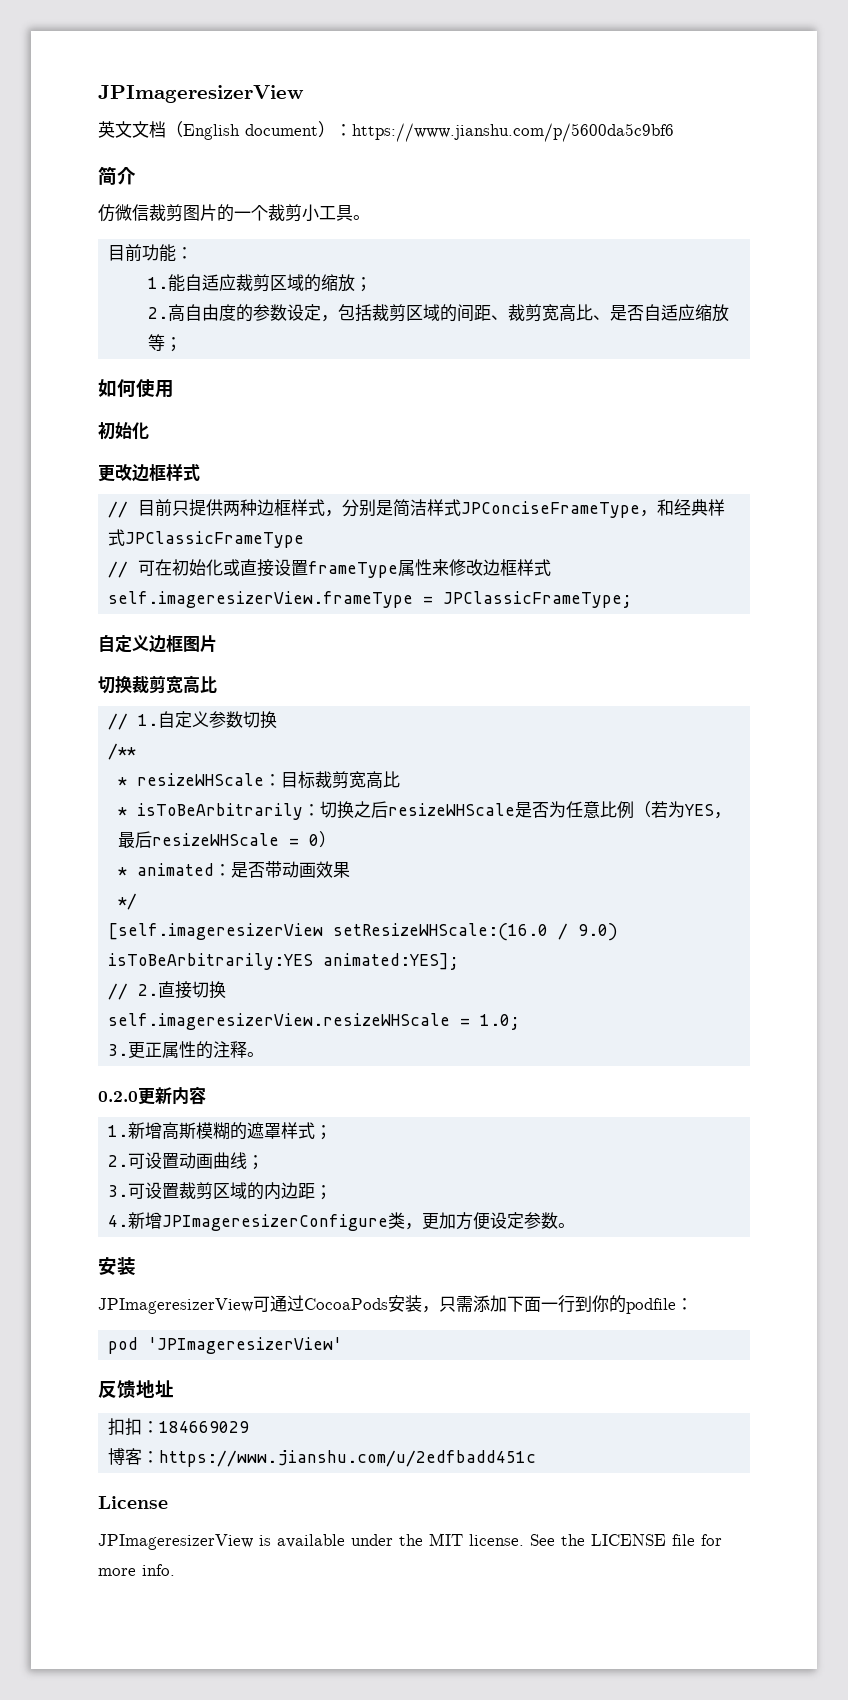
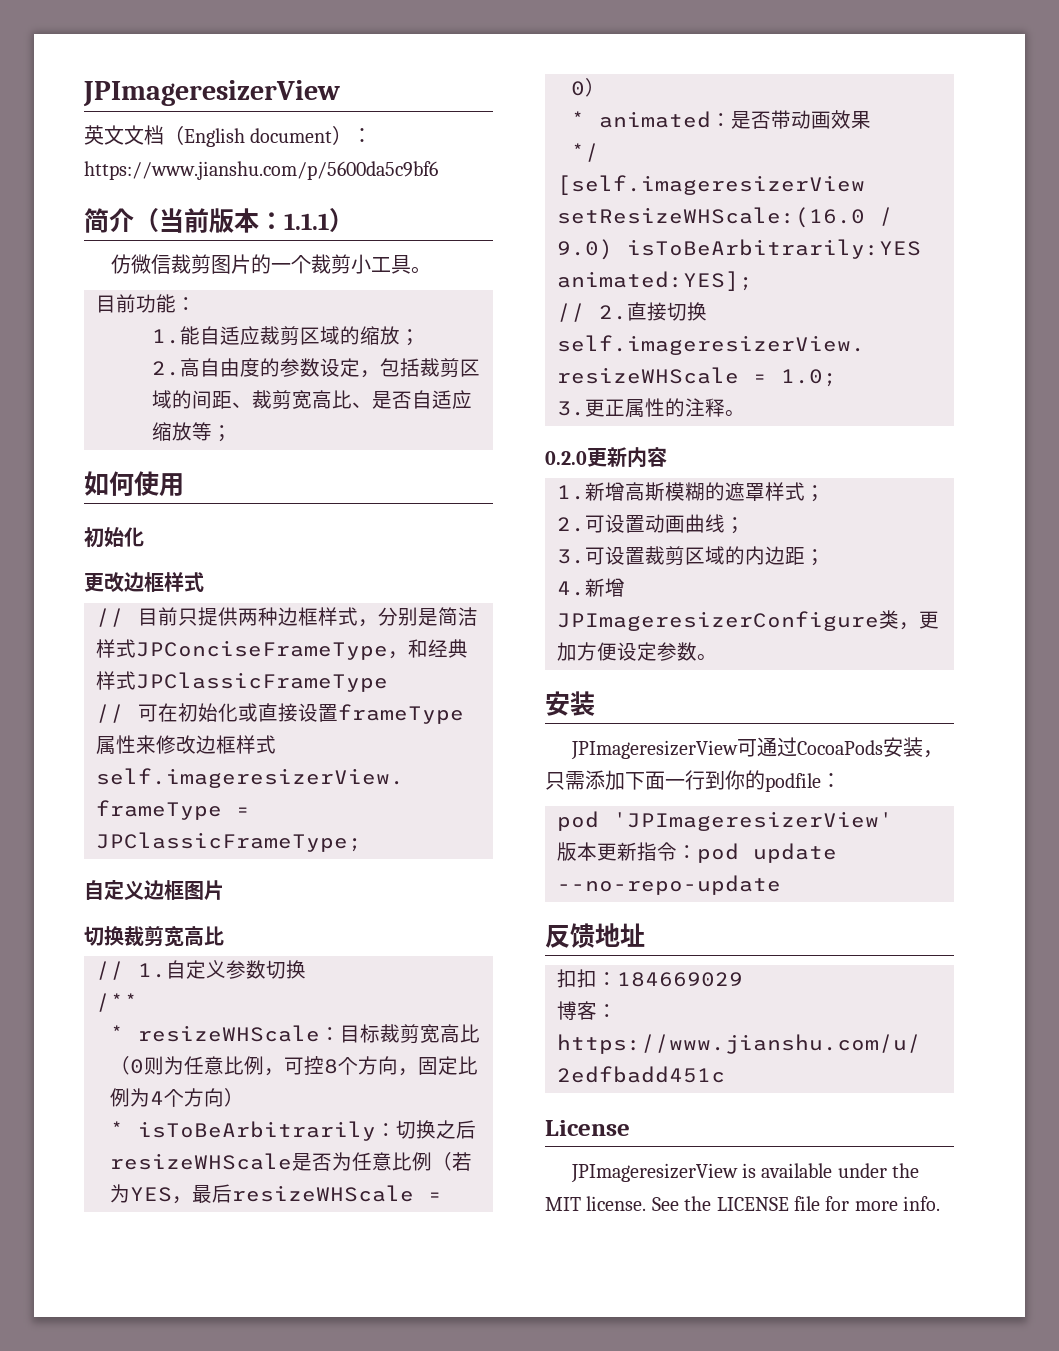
- 简介
+ 简介（当前版本：1.1.1）
- * resizeWHScale：目标裁剪宽高比
+ * resizeWHScale：目标裁剪宽高比（0则为任意比例，可控8个方向，固定比例为4个方向）
+ 版本更新指令：pod update --no-repo-update

